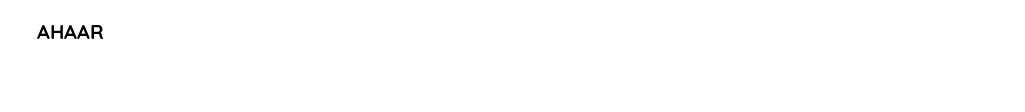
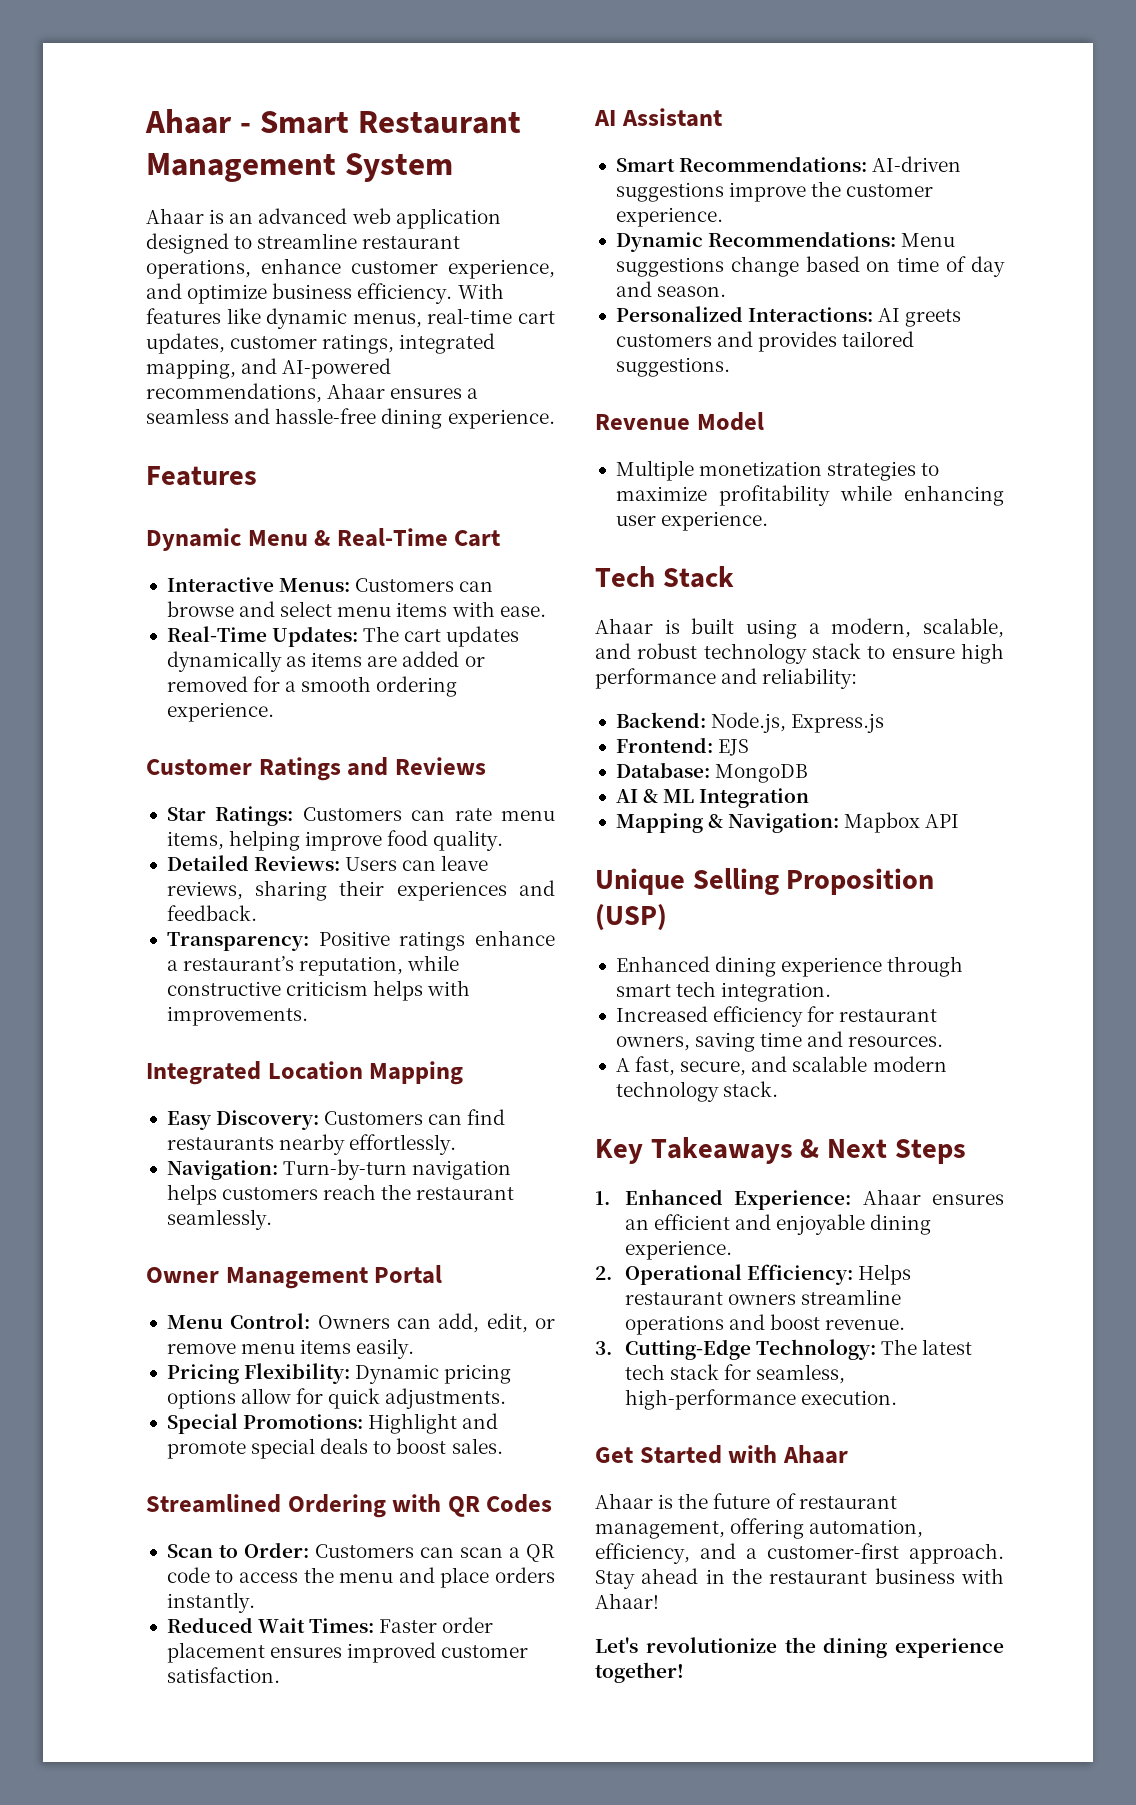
- AHAAR
+ Ahaar - Smart Restaurant Management System
+ Ahaar is an advanced web application designed to streamline restaurant operations, enhance customer experience, and optimize business efficiency. With features like dynamic menus, real-time cart updates, customer ratings, integrated mapping, and AI-powered recommendations, Ahaar ensures a seamless and hassle-free dining experience.
+ Features
+ Dynamic Menu & Real-Time Cart
+ Interactive Menus: Customers can browse and select menu items with ease.
+ Real-Time Updates: The cart updates dynamically as items are added or removed for a smooth ordering experience.
+ Customer Ratings and Reviews
+ Star Ratings: Customers can rate menu items, helping improve food quality.
+ Detailed Reviews: Users can leave reviews, sharing their experiences and feedback.
+ Transparency: Positive ratings enhance a restaurant’s reputation, while constructive criticism helps with improvements.
+ Integrated Location Mapping
+ Easy Discovery: Customers can find restaurants nearby effortlessly.
+ Navigation: Turn-by-turn navigation helps customers reach the restaurant seamlessly.
+ Owner Management Portal
+ Menu Control: Owners can add, edit, or remove menu items easily.
+ Pricing Flexibility: Dynamic pricing options allow for quick adjustments.
+ Special Promotions: Highlight and promote special deals to boost sales.
+ Streamlined Ordering with QR Codes
+ Scan to Order: Customers can scan a QR code to access the menu and place orders instantly.
+ Reduced Wait Times: Faster order placement ensures improved customer satisfaction.
+ AI Assistant
+ Smart Recommendations: AI-driven suggestions improve the customer experience.
+ Dynamic Recommendations: Menu suggestions change based on time of day and season.
+ Personalized Interactions: AI greets customers and provides tailored suggestions.
+ Revenue Model
+ Multiple monetization strategies to maximize profitability while enhancing user experience.
+ Tech Stack
+ Ahaar is built using a modern, scalable, and robust technology stack to ensure high performance and reliability:
+ Backend: Node.js, Express.js
+ Frontend: EJS
+ Database: MongoDB
+ AI & ML Integration
+ Mapping & Navigation: Mapbox API
+ Unique Selling Proposition (USP)
+ Enhanced dining experience through smart tech integration.
+ Increased efficiency for restaurant owners, saving time and resources.
+ A fast, secure, and scalable modern technology stack.
+ Key Takeaways & Next Steps
+ 1. Enhanced Experience: Ahaar ensures an efficient and enjoyable dining experience.
+ 2. Operational Efficiency: Helps restaurant owners streamline operations and boost revenue.
+ 3. Cutting-Edge Technology: The latest tech stack for seamless, high-performance execution.
+ Get Started with Ahaar
+ Ahaar is the future of restaurant management, offering automation, efficiency, and a customer-first approach. Stay ahead in the restaurant business with Ahaar!
+ Let's revolutionize the dining experience together!

